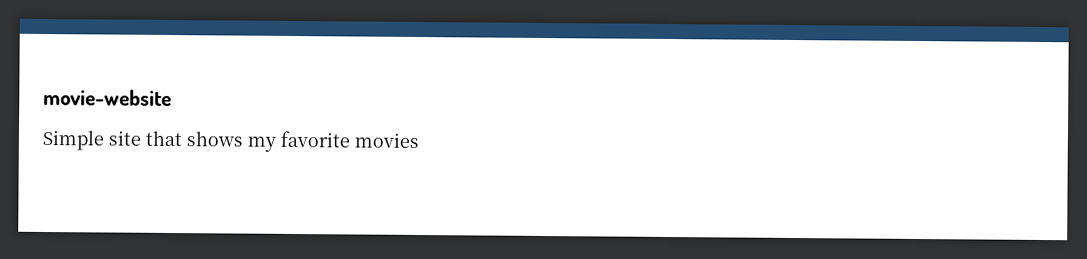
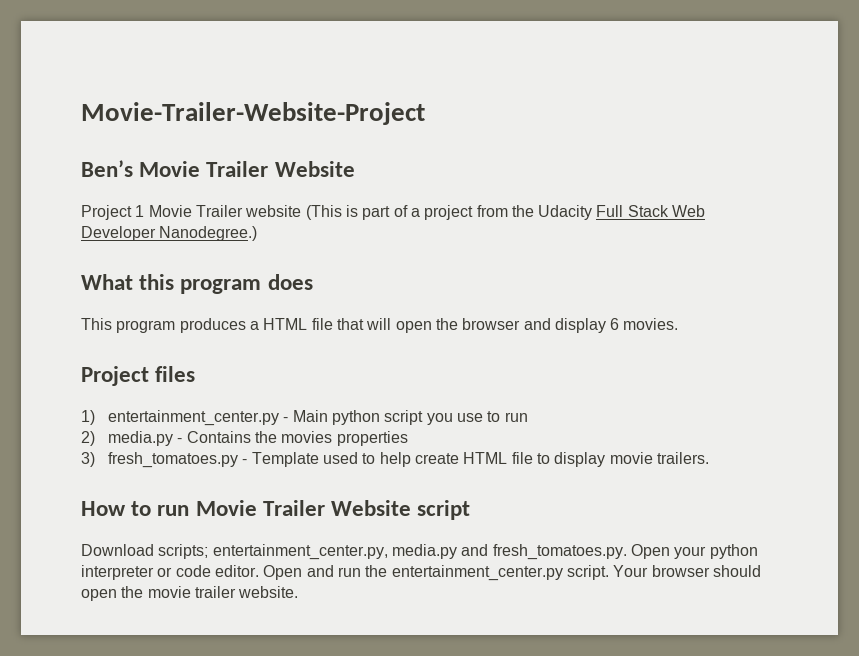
- movie-website
- Simple site that shows my favorite movies
+ Movie-Trailer-Website-Project
+ Ben’s Movie Trailer Website
+ Project 1 Movie Trailer website (This is part of a project from the Udacity Full Stack Web Developer Nanodegree.)
+ What this program does
+ This program produces a HTML file that will open the browser and display 6 movies.
+ Project files
+ 1) entertainment_center.py - Main python script you use to run
+ 2) media.py - Contains the movies properties
+ 3) fresh_tomatoes.py - Template used to help create HTML file to display movie trailers.
+ How to run Movie Trailer Website script
+ Download scripts; entertainment_center.py, media.py and fresh_tomatoes.py. Open your python interpreter or code editor. Open and run the entertainment_center.py script. Your browser should open the movie trailer website.

